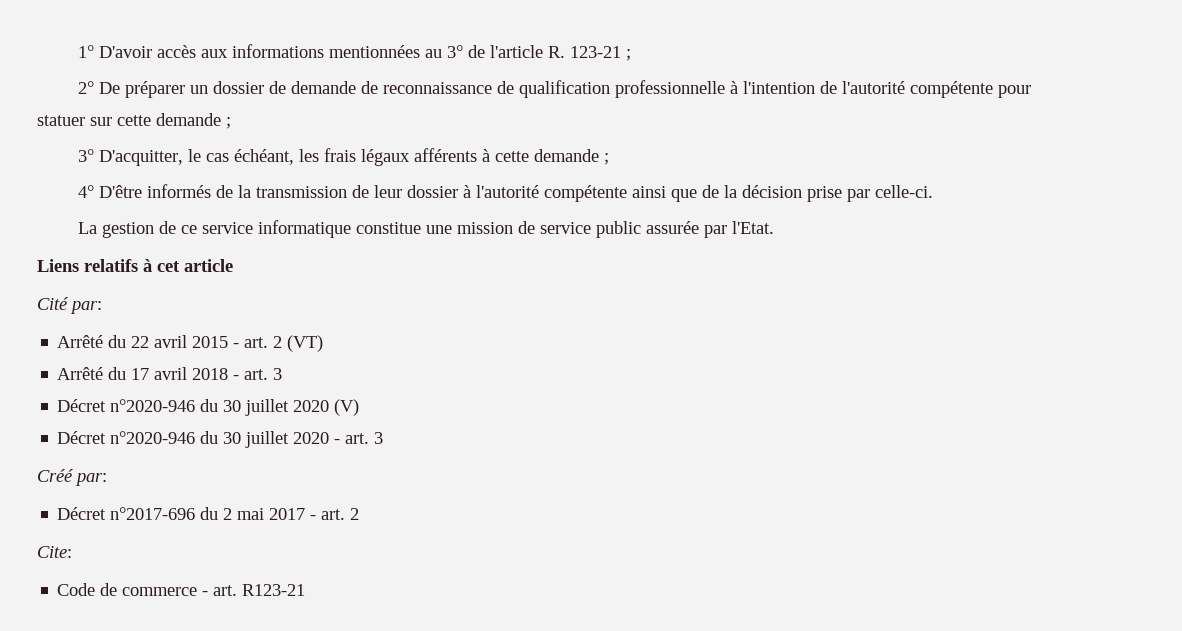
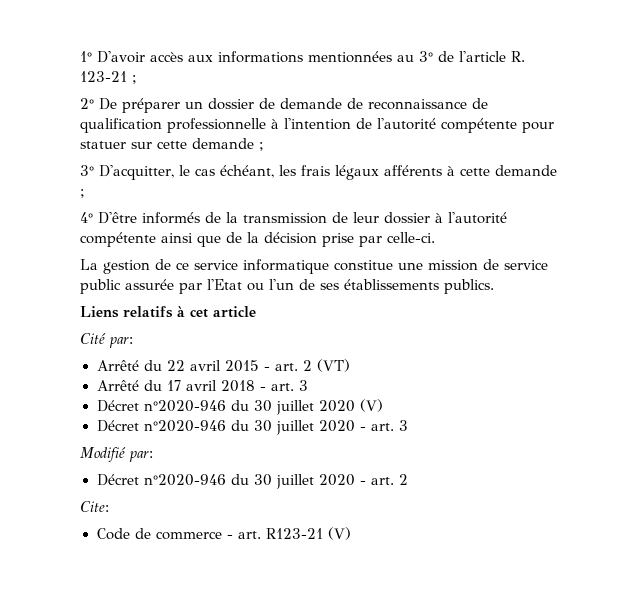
- La gestion de ce service informatique constitue une mission de service public assurée par l'Etat.
+ La gestion de ce service informatique constitue une mission de service public assurée par l'Etat ou l'un de ses établissements publics.
- Créé par:
+ Modifié par:
- Décret n°2017-696 du 2 mai 2017 - art. 2
+ Décret n°2020-946 du 30 juillet 2020 - art. 2
- Code de commerce - art. R123-21
+ Code de commerce - art. R123-21 (V)

